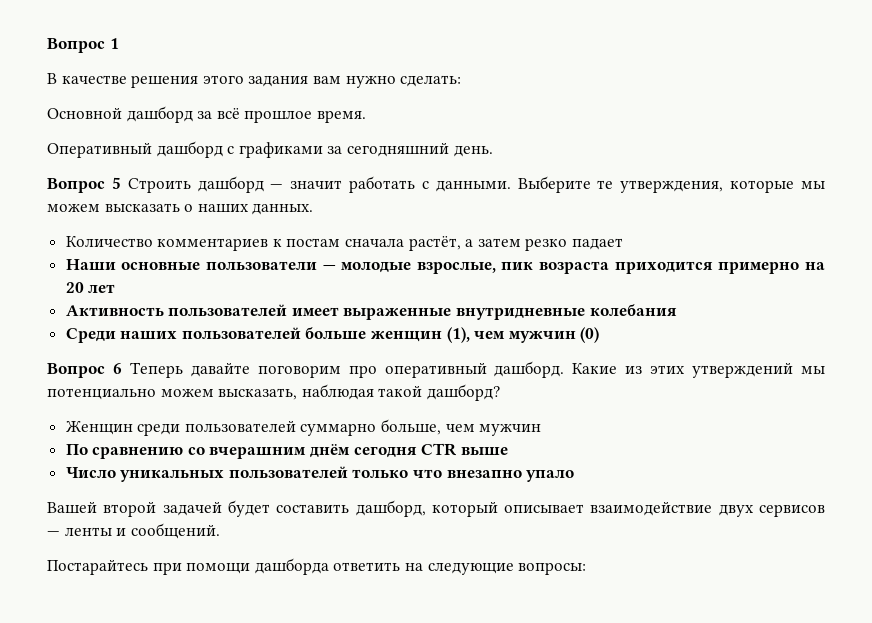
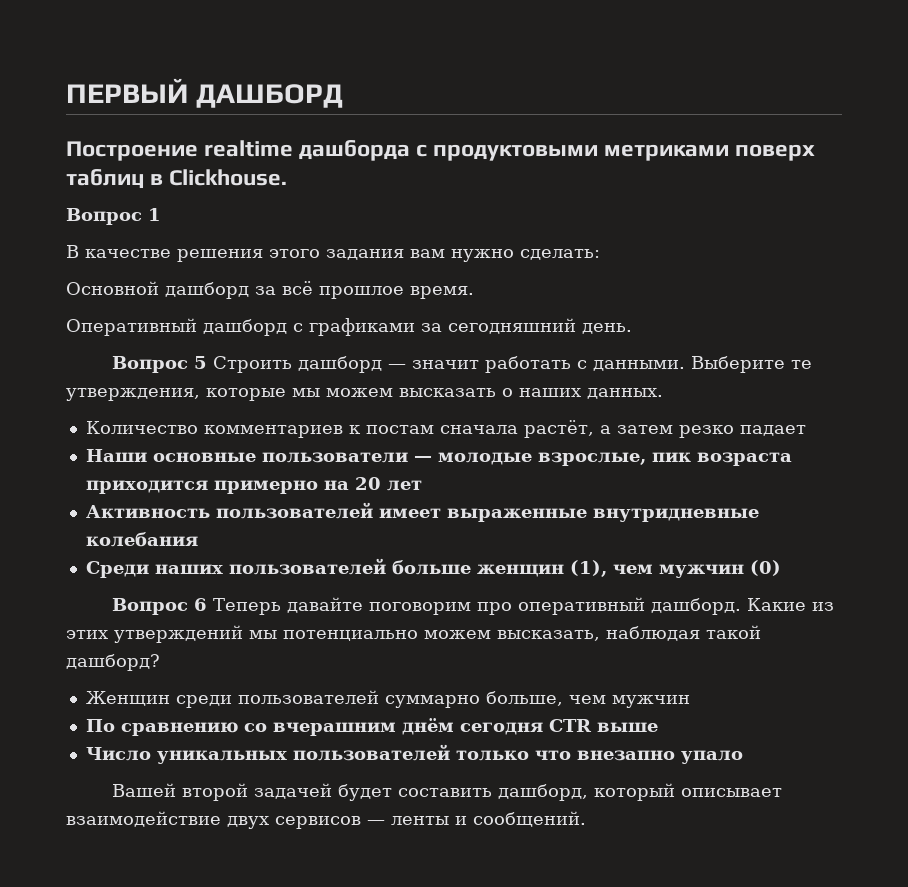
+ ПЕРВЫЙ ДАШБОРД
+ Построение realtime дашборда с продуктовыми метриками поверх таблиц в Clickhouse.
- Постарайтесь при помощи дашборда ответить на следующие вопросы:

